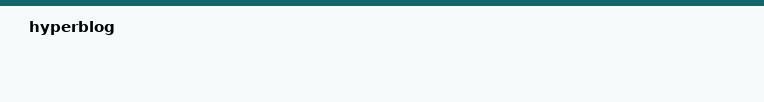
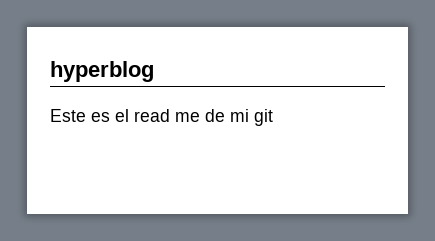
+ Este es el read me de mi git

